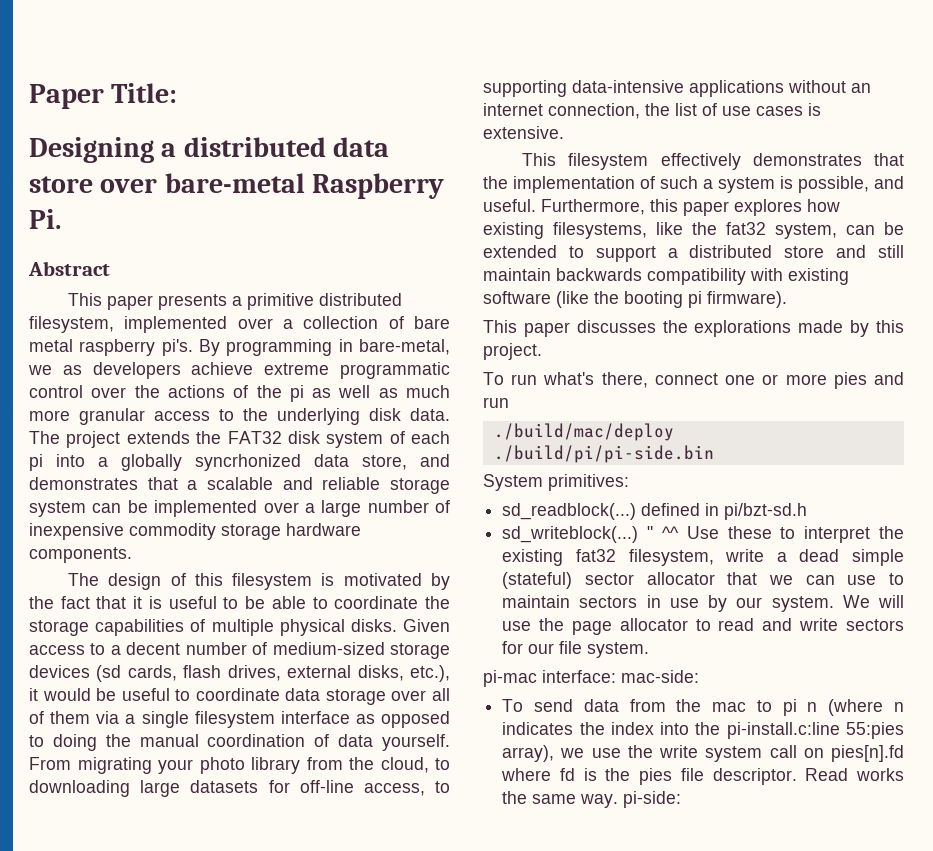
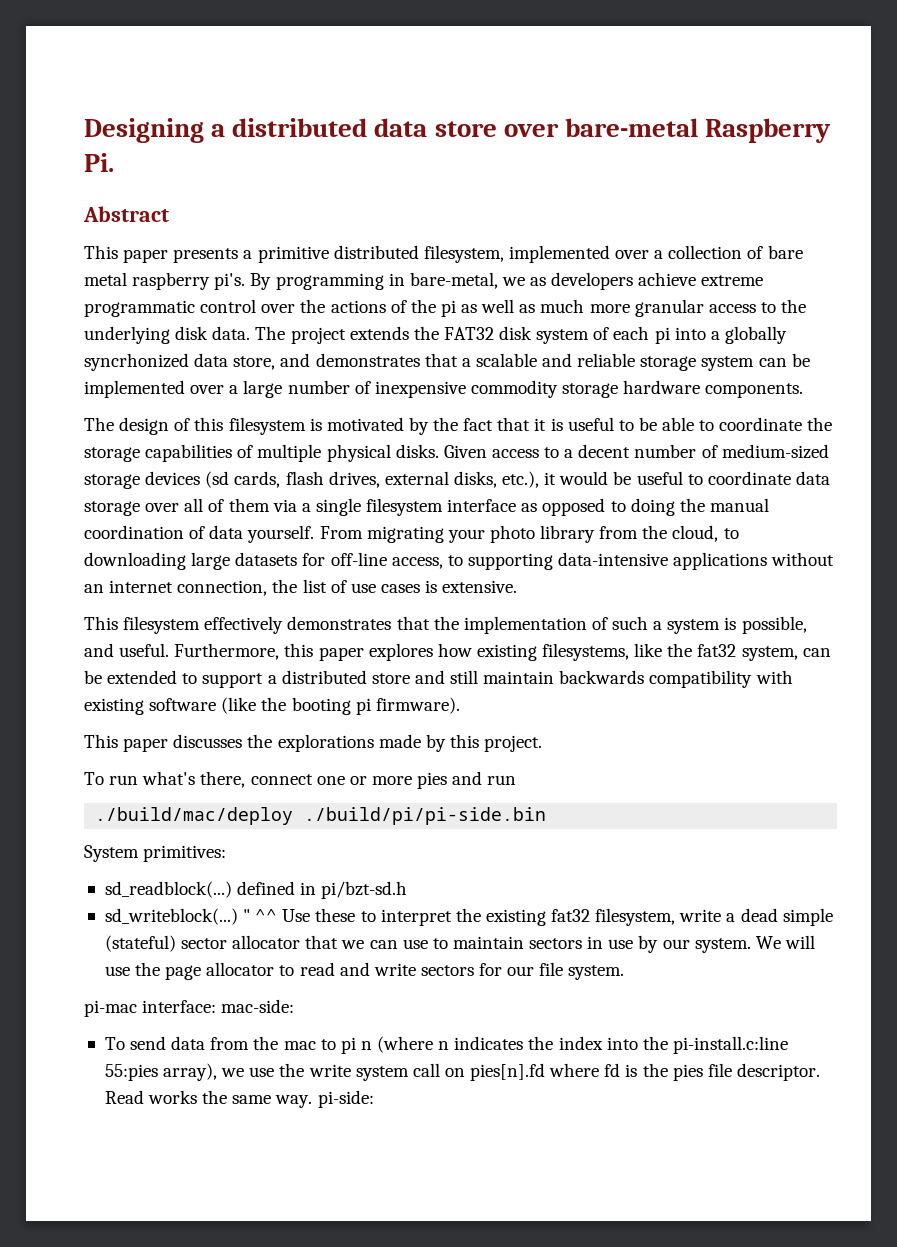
- Paper Title:

